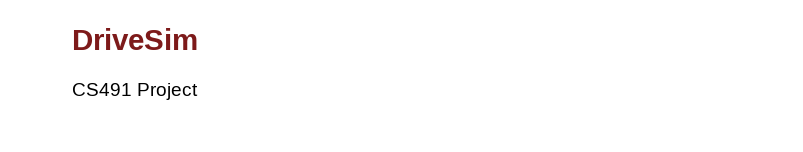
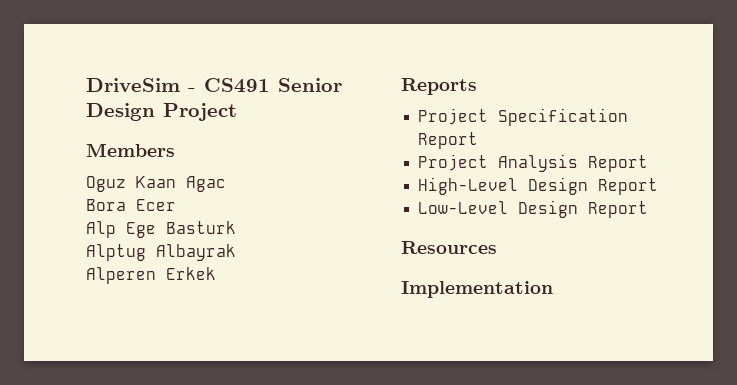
- DriveSim
- CS491 Project
+ DriveSim - CS491 Senior Design Project
+ Members
+ Oguz Kaan Agac
+ Bora Ecer
+ Alp Ege Basturk
+ Alptug Albayrak
+ Alperen Erkek
+ Reports
+ Project Specification Report
+ Project Analysis Report
+ High-Level Design Report
+ Low-Level Design Report
+ Resources
+ Implementation

